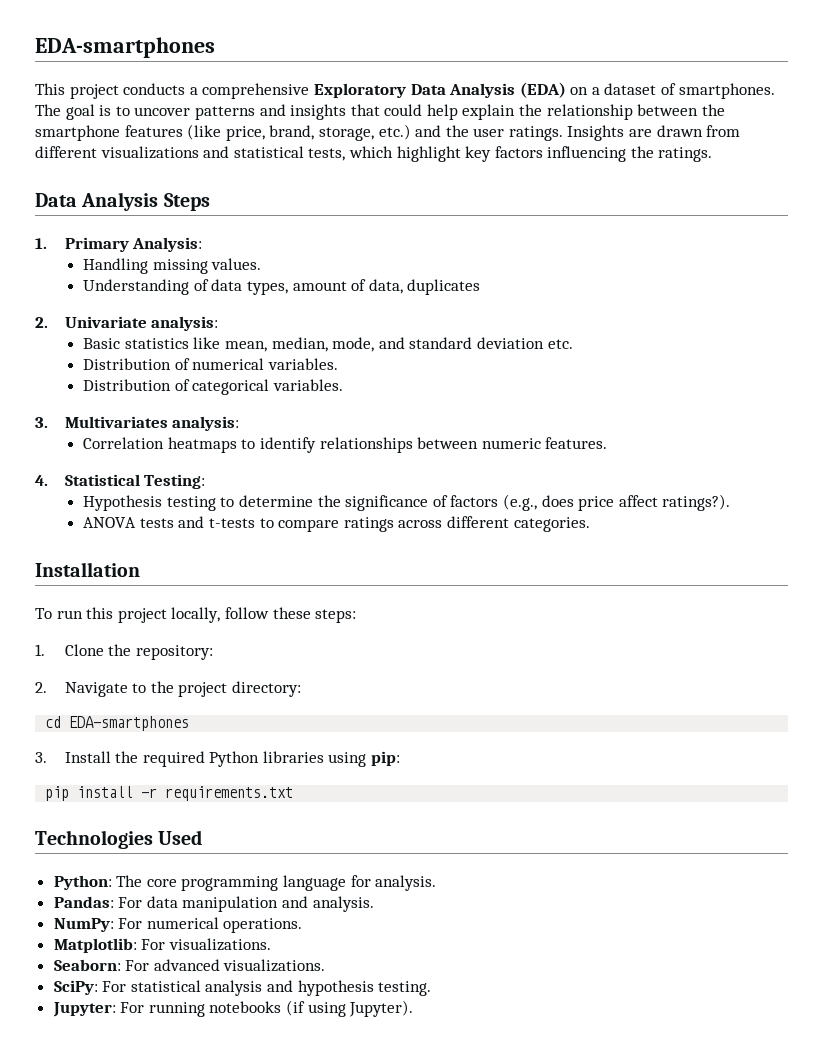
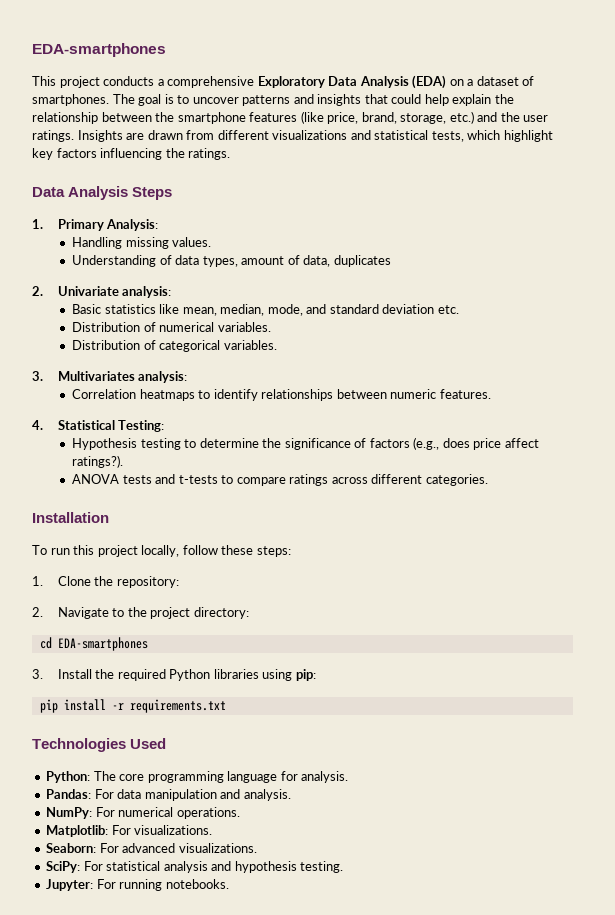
- Jupyter: For running notebooks (if using Jupyter).
+ Jupyter: For running notebooks.

